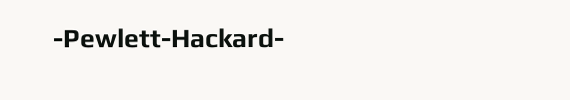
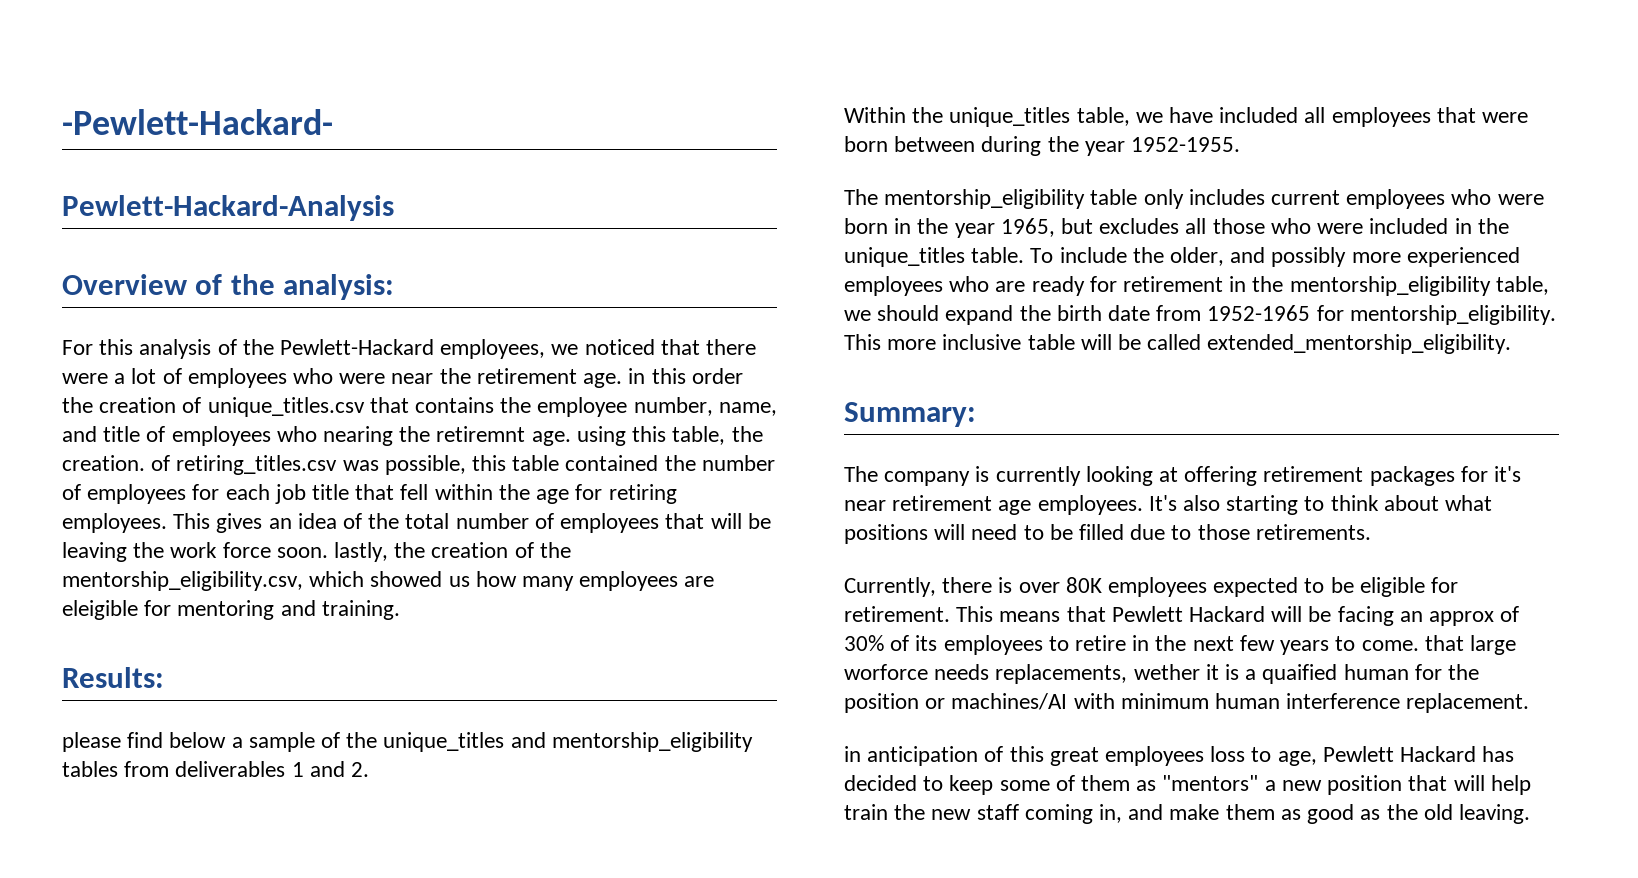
+ Pewlett-Hackard-Analysis
+ Overview of the analysis:
+ For this analysis of the Pewlett-Hackard employees, we noticed that there were a lot of employees who were near the retirement age. in this order the creation of unique_titles.csv that contains the employee number, name, and title of employees who nearing the retiremnt age. using this table, the creation. of retiring_titles.csv was possible, this table contained the number of employees for each job title that fell within the age for retiring employees. This gives an idea of the total number of employees that will be leaving the work force soon. lastly, the creation of the mentorship_eligibility.csv, which showed us how many employees are eleigible for mentoring and training.
+ Results:
+ please find below a sample of the unique_titles and mentorship_eligibility tables from deliverables 1 and 2.
+ Within the unique_titles table, we have included all employees that were born between during the year 1952-1955.
+ The mentorship_eligibility table only includes current employees who were born in the year 1965, but excludes all those who were included in the unique_titles table. To include the older, and possibly more experienced employees who are ready for retirement in the mentorship_eligibility table, we should expand the birth date from 1952-1965 for mentorship_eligibility. This more inclusive table will be called extended_mentorship_eligibility.
+ Summary:
+ The company is currently looking at offering retirement packages for it's near retirement age employees. It's also starting to think about what positions will need to be filled due to those retirements.
+ Currently, there is over 80K employees expected to be eligible for retirement. This means that Pewlett Hackard will be facing an approx of 30% of its employees to retire in the next few years to come. that large worforce needs replacements, wether it is a quaified human for the position or machines/AI with minimum human interference replacement.
+ in anticipation of this great employees loss to age, Pewlett Hackard has decided to keep some of them as "mentors" a new position that will help train the new staff coming in, and make them as good as the old leaving.

